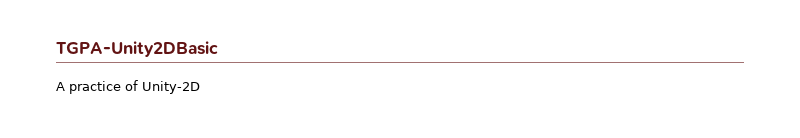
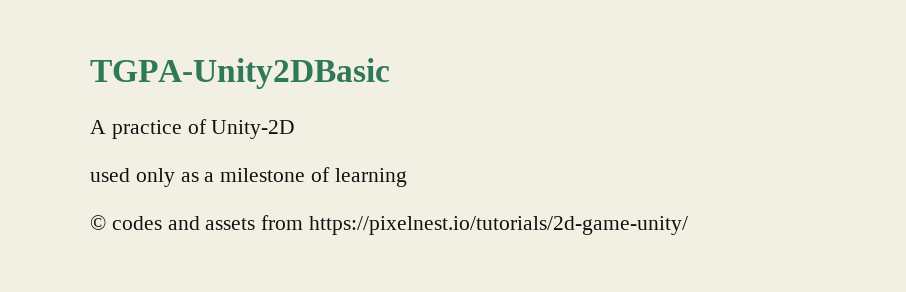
+ used only as a milestone of learning
+ © codes and assets from https://pixelnest.io/tutorials/2d-game-unity/

